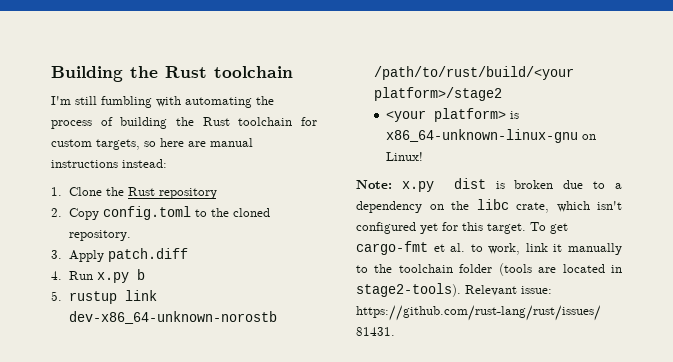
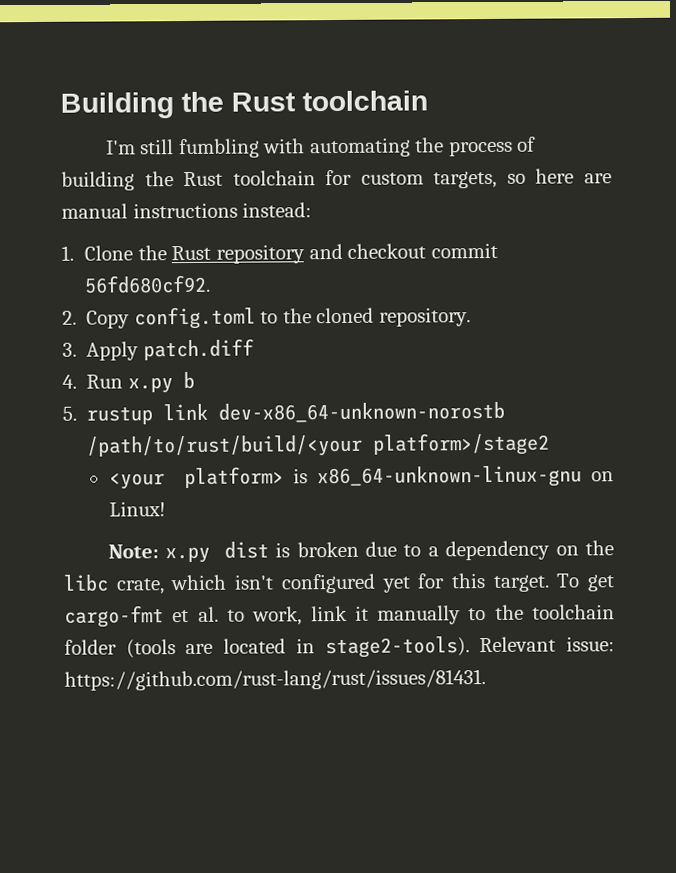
- 1. Clone the Rust repository
+ 1. Clone the Rust repository and checkout commit 56fd680cf92.

